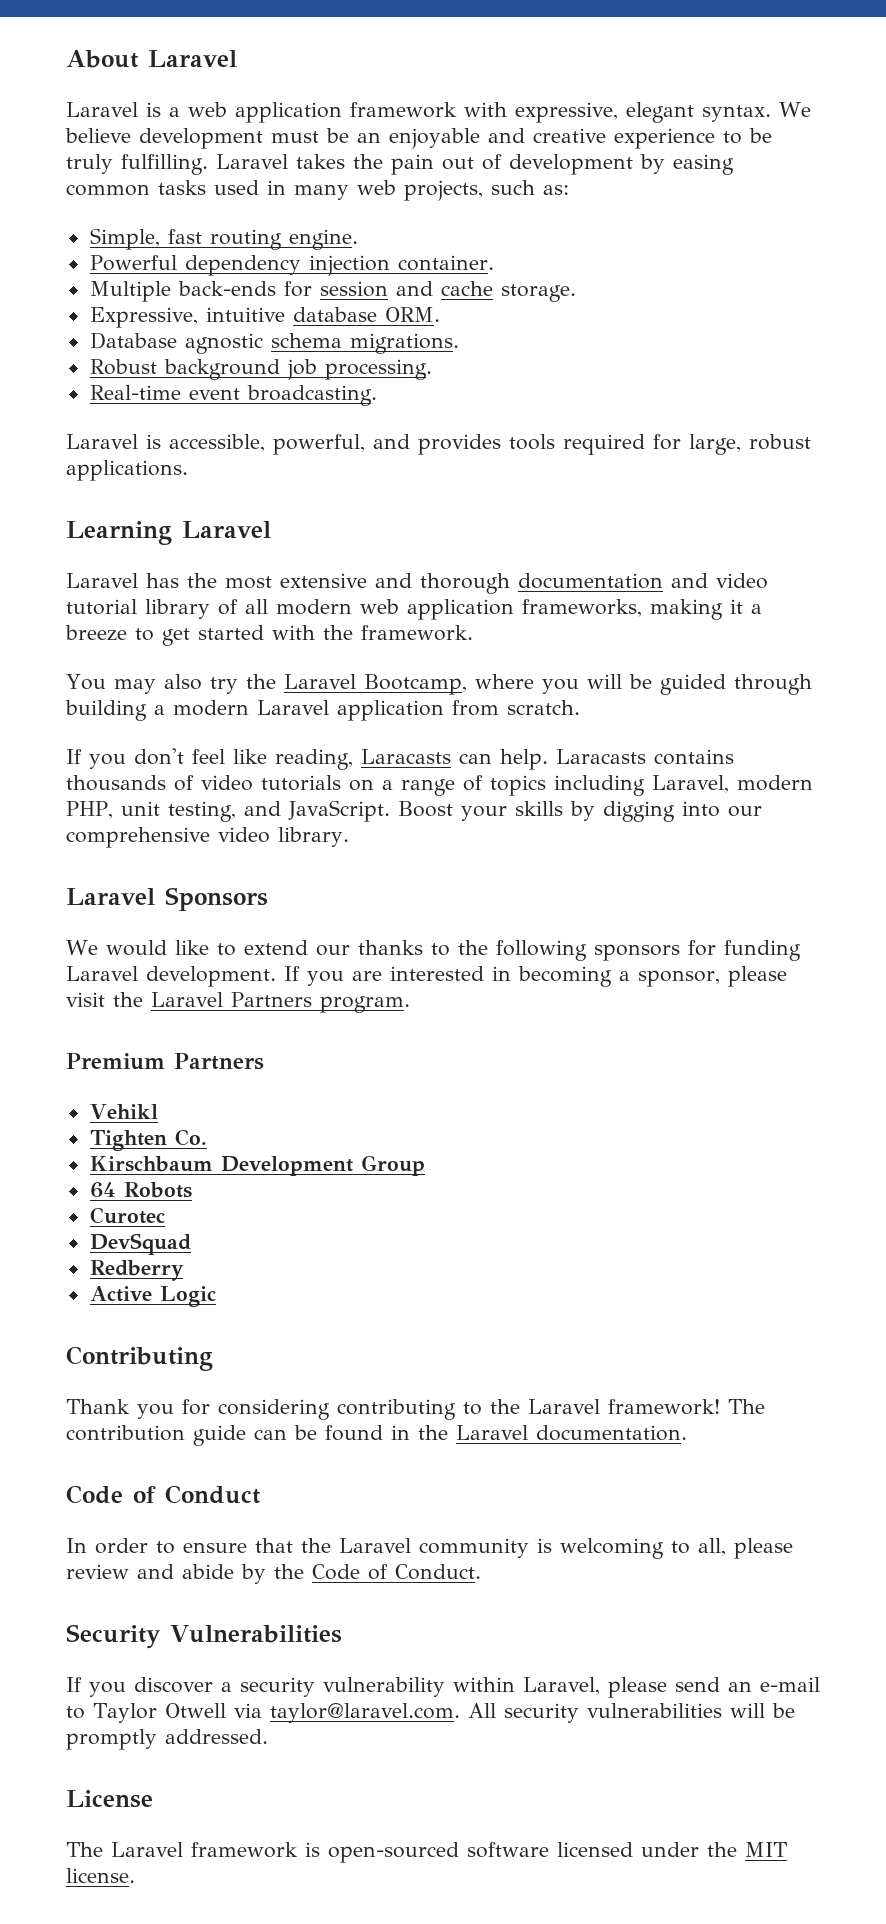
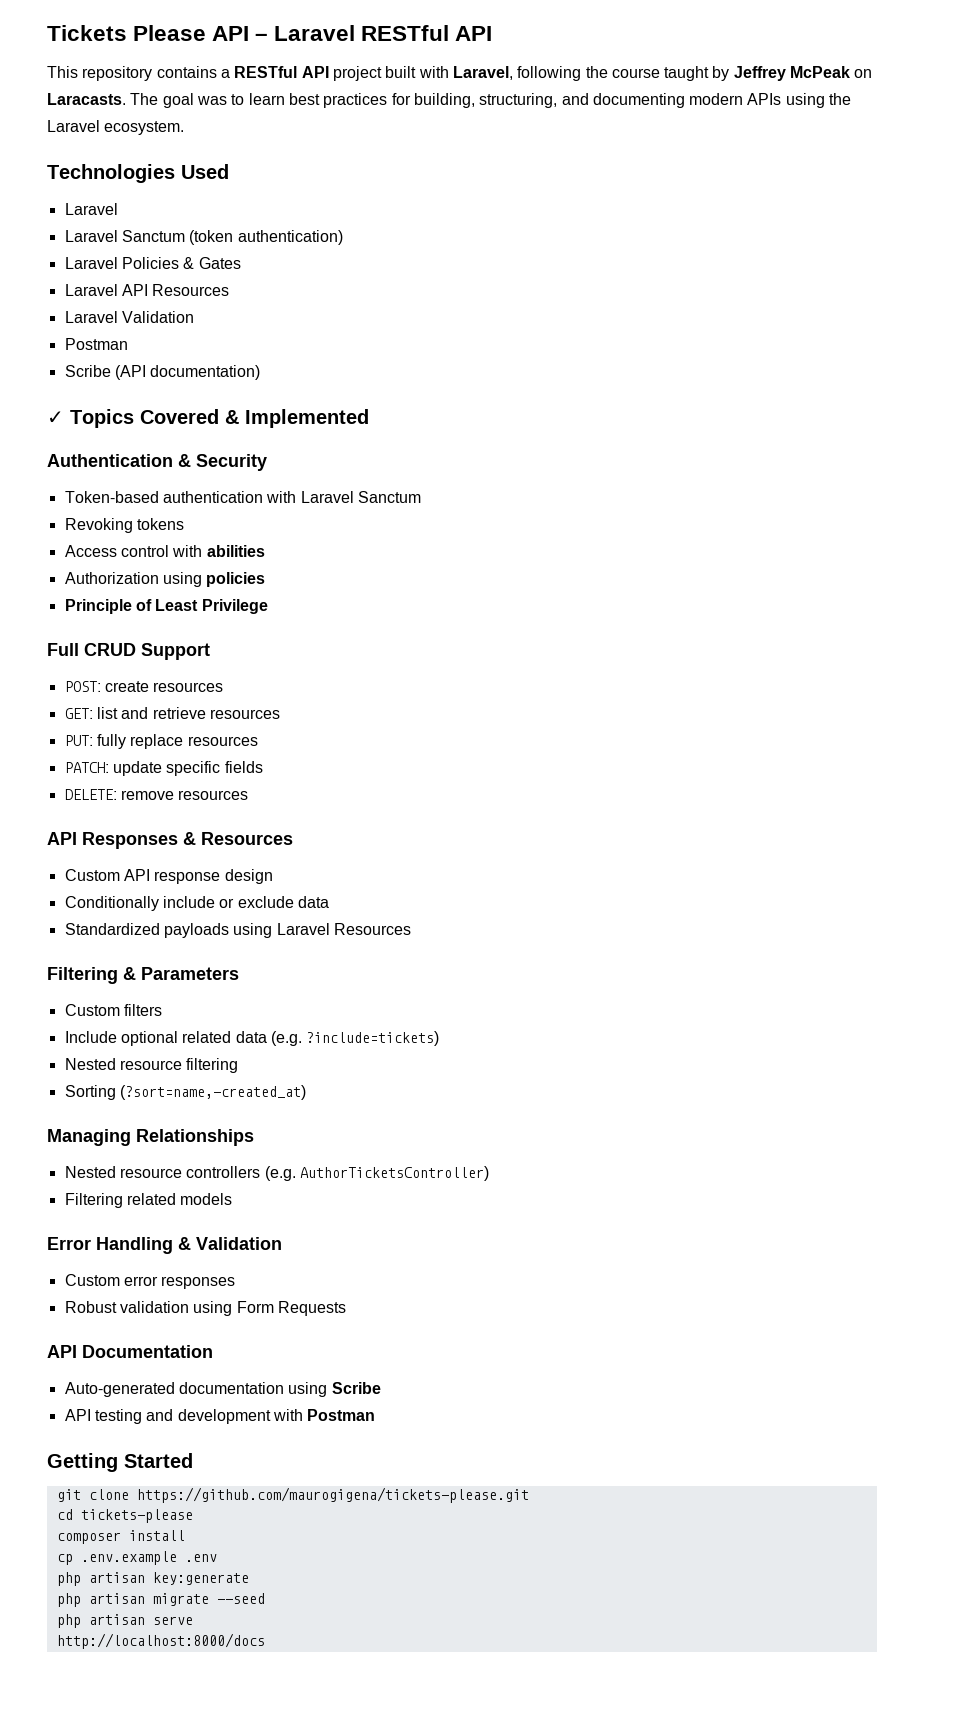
- About Laravel
- Laravel is a web application framework with expressive, elegant syntax. We believe development must be an enjoyable and creative experience to be truly fulfilling. Laravel takes the pain out of development by easing common tasks used in many web projects, such as:
- Simple, fast routing engine.
- Powerful dependency injection container.
- Multiple back-ends for session and cache storage.
- Expressive, intuitive database ORM.
- Database agnostic schema migrations.
- Robust background job processing.
- Real-time event broadcasting.
- Laravel is accessible, powerful, and provides tools required for large, robust applications.
- Learning Laravel
- Laravel has the most extensive and thorough documentation and video tutorial library of all modern web application frameworks, making it a breeze to get started with the framework.
- You may also try the Laravel Bootcamp, where you will be guided through building a modern Laravel application from scratch.
- If you don't feel like reading, Laracasts can help. Laracasts contains thousands of video tutorials on a range of topics including Laravel, modern PHP, unit testing, and JavaScript. Boost your skills by digging into our comprehensive video library.
- Laravel Sponsors
- We would like to extend our thanks to the following sponsors for funding Laravel development. If you are interested in becoming a sponsor, please visit the Laravel Partners program.
- Premium Partners
- Vehikl
- Tighten Co.
- Kirschbaum Development Group
- 64 Robots
- Curotec
- DevSquad
- Redberry
- Active Logic
- Contributing
- Thank you for considering contributing to the Laravel framework! The contribution guide can be found in the Laravel documentation.
- Code of Conduct
- In order to ensure that the Laravel community is welcoming to all, please review and abide by the Code of Conduct.
- Security Vulnerabilities
- If you discover a security vulnerability within Laravel, please send an e-mail to Taylor Otwell via taylor@laravel.com. All security vulnerabilities will be promptly addressed.
- License
- The Laravel framework is open-sourced software licensed under the MIT license.
+ Tickets Please API – Laravel RESTful API
+ This repository contains a RESTful API project built with Laravel, following the course taught by Jeffrey McPeak on Laracasts. The goal was to learn best practices for building, structuring, and documenting modern APIs using the Laravel ecosystem.
+ Technologies Used
+ Laravel
+ Laravel Sanctum (token authentication)
+ Laravel Policies & Gates
+ Laravel API Resources
+ Laravel Validation
+ Postman
+ Scribe (API documentation)
+ ✓ Topics Covered & Implemented
+ Authentication & Security
+ Token-based authentication with Laravel Sanctum
+ Revoking tokens
+ Access control with abilities
+ Authorization using policies
+ Principle of Least Privilege
+ Full CRUD Support
+ POST: create resources
+ GET: list and retrieve resources
+ PUT: fully replace resources
+ PATCH: update specific fields
+ DELETE: remove resources
+ API Responses & Resources
+ Custom API response design
+ Conditionally include or exclude data
+ Standardized payloads using Laravel Resources
+ Filtering & Parameters
+ Custom filters
+ Include optional related data (e.g. ?include=tickets)
+ Nested resource filtering
+ Sorting (?sort=name,-created_at)
+ Managing Relationships
+ Nested resource controllers (e.g. AuthorTicketsController)
+ Filtering related models
+ Error Handling & Validation
+ Custom error responses
+ Robust validation using Form Requests
+ API Documentation
+ Auto-generated documentation using Scribe
+ API testing and development with Postman
+ Getting Started
+ git clone https://github.com/maurogigena/tickets-please.git
+ cd tickets-please
+ composer install
+ cp .env.example .env
+ php artisan key:generate
+ php artisan migrate --seed
+ php artisan serve
+ http://localhost:8000/docs

